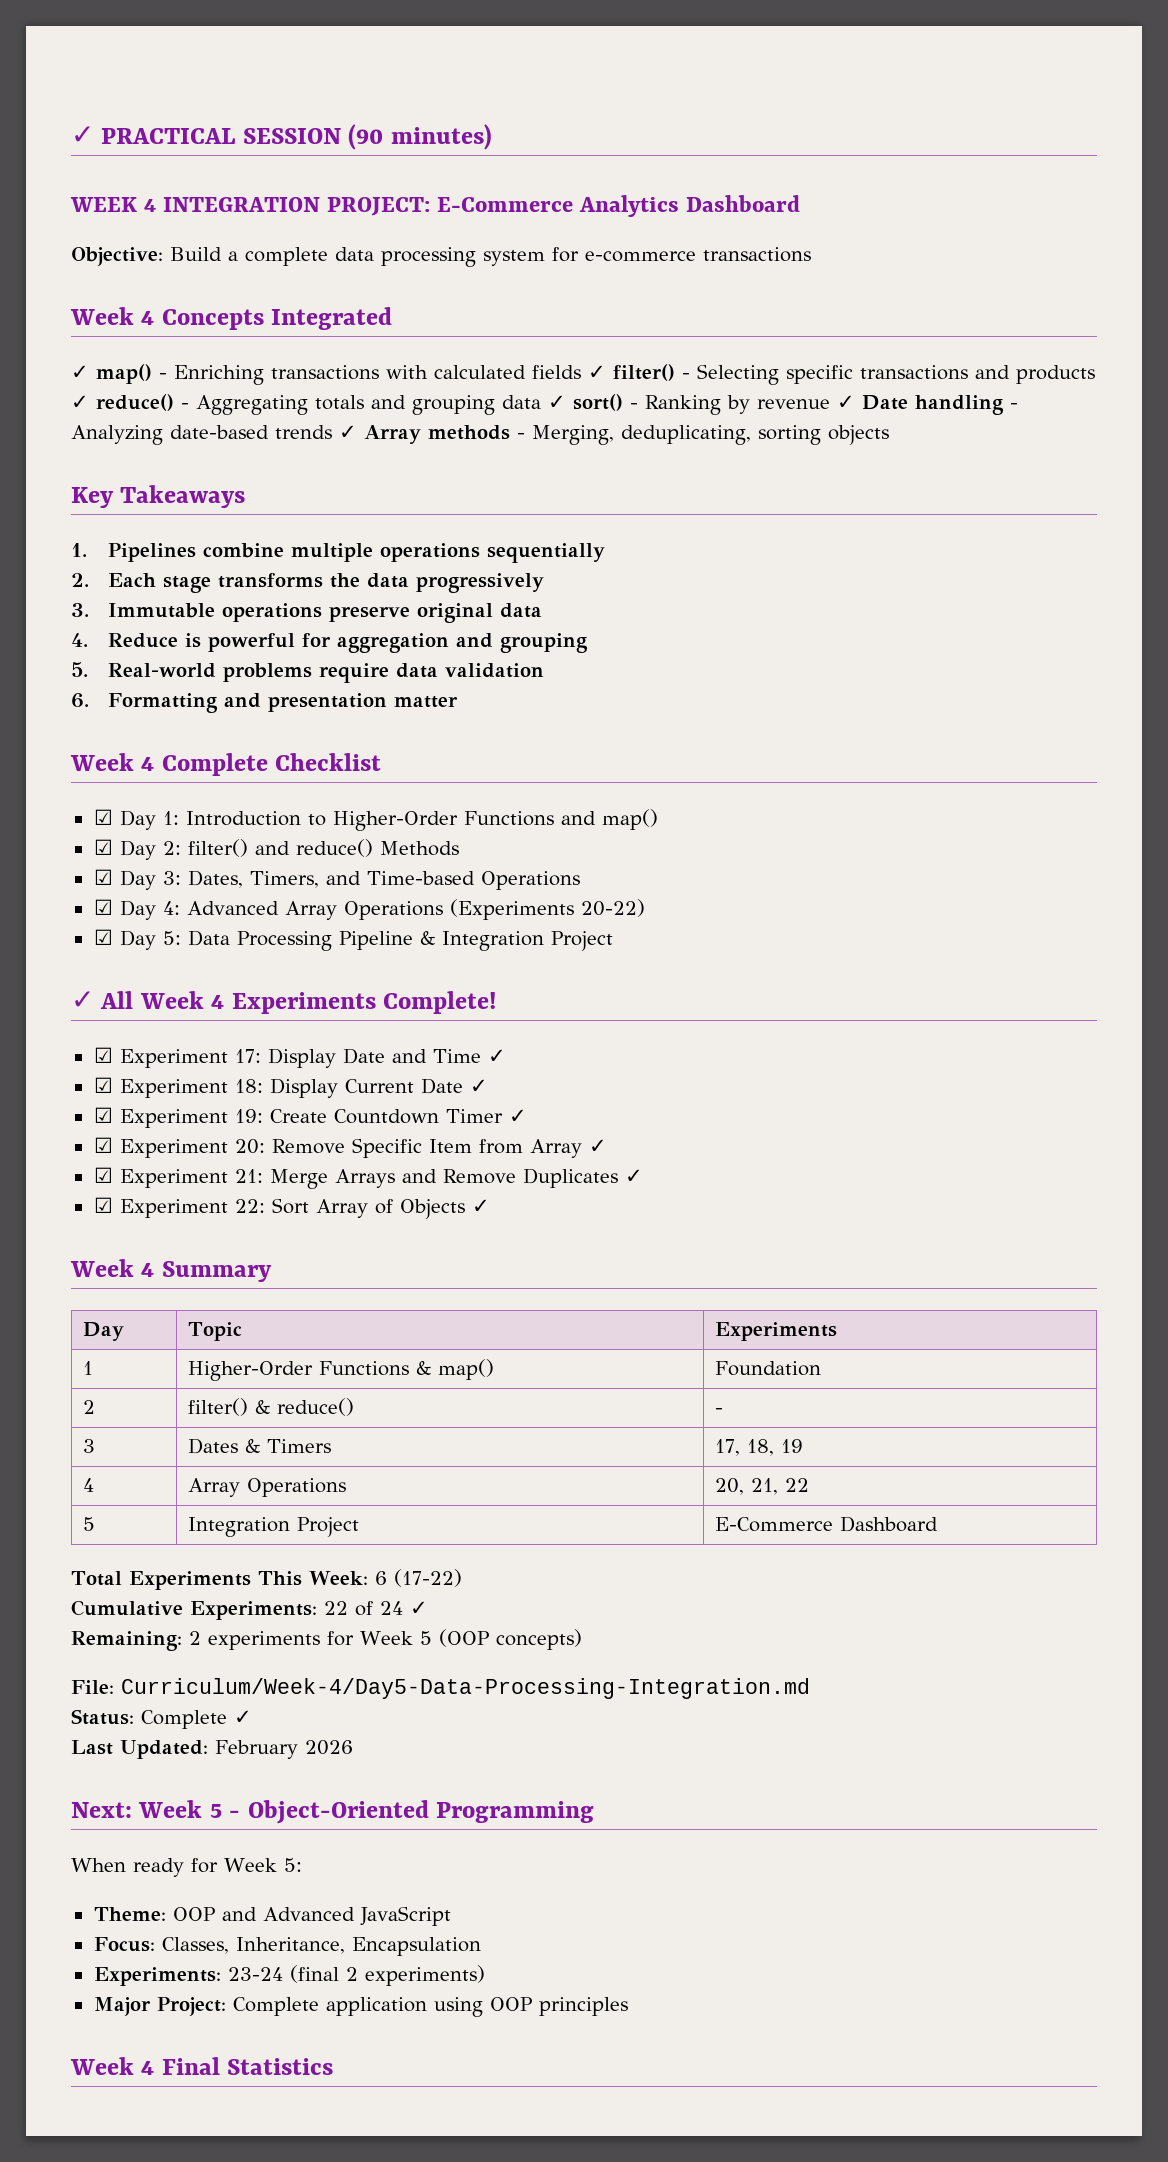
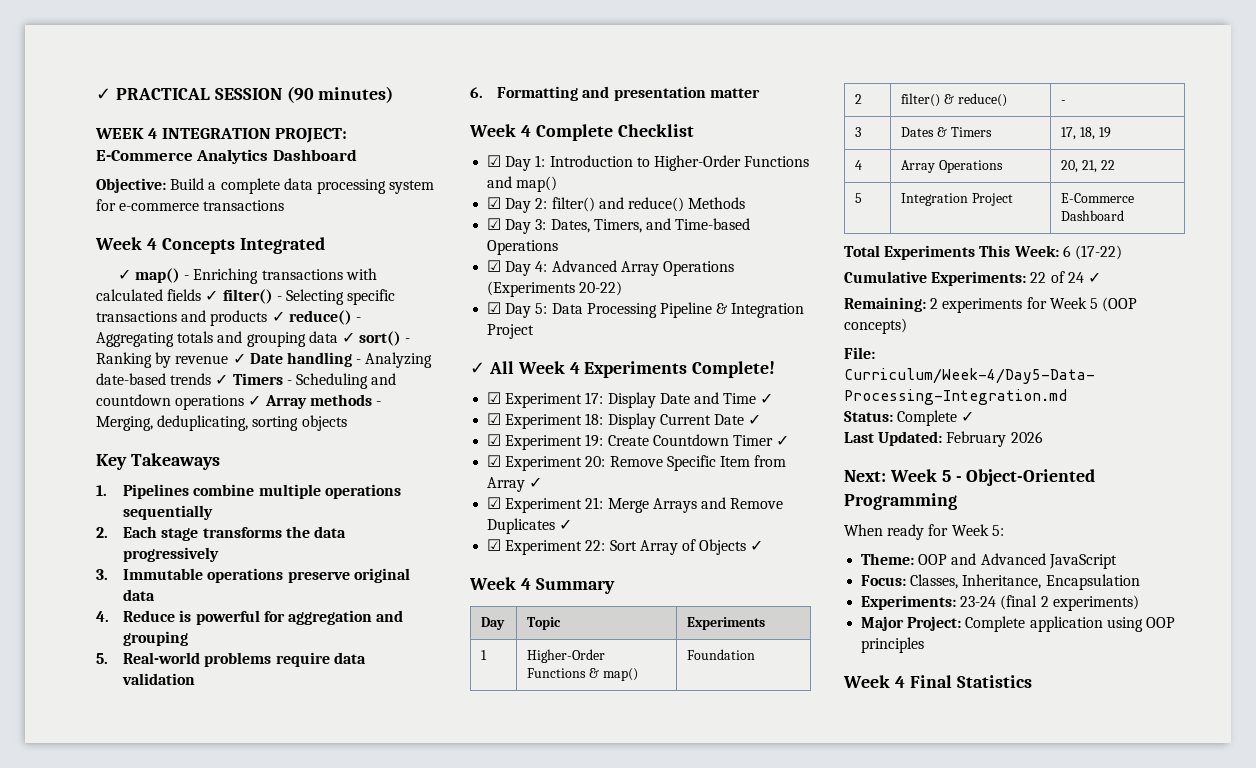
- ✓ map() - Enriching transactions with calculated fields ✓ filter() - Selecting specific transactions and products ✓ reduce() - Aggregating totals and grouping data ✓ sort() - Ranking by revenue ✓ Date handling - Analyzing date-based trends ✓ Array methods - Merging, deduplicating, sorting objects
+ ✓ map() - Enriching transactions with calculated fields ✓ filter() - Selecting specific transactions and products ✓ reduce() - Aggregating totals and grouping data ✓ sort() - Ranking by revenue ✓ Date handling - Analyzing date-based trends ✓ Timers - Scheduling and countdown operations ✓ Array methods - Merging, deduplicating, sorting objects

